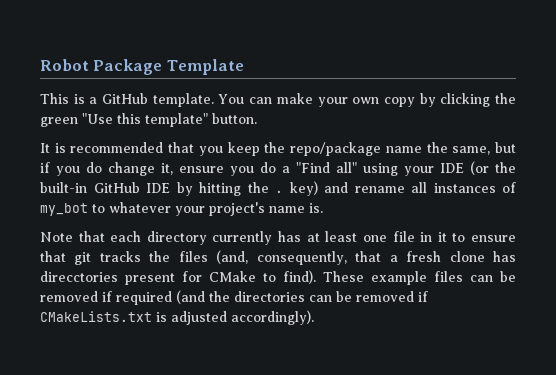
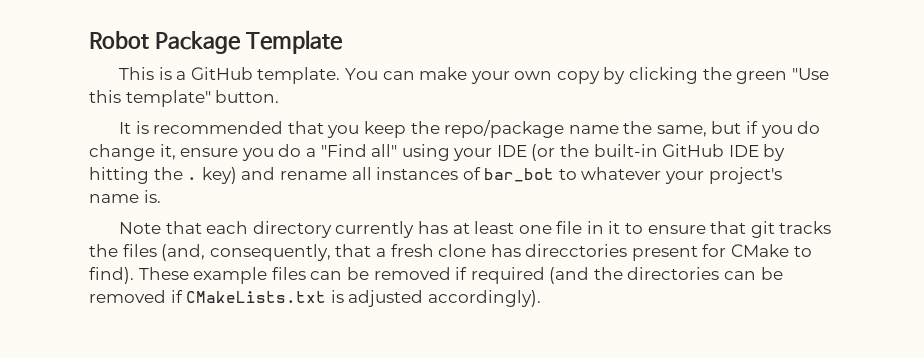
- It is recommended that you keep the repo/package name the same, but if you do change it, ensure you do a "Find all" using your IDE (or the built-in GitHub IDE by hitting the . key) and rename all instances of my_bot to whatever your project's name is.
+ It is recommended that you keep the repo/package name the same, but if you do change it, ensure you do a "Find all" using your IDE (or the built-in GitHub IDE by hitting the . key) and rename all instances of bar_bot to whatever your project's name is.

